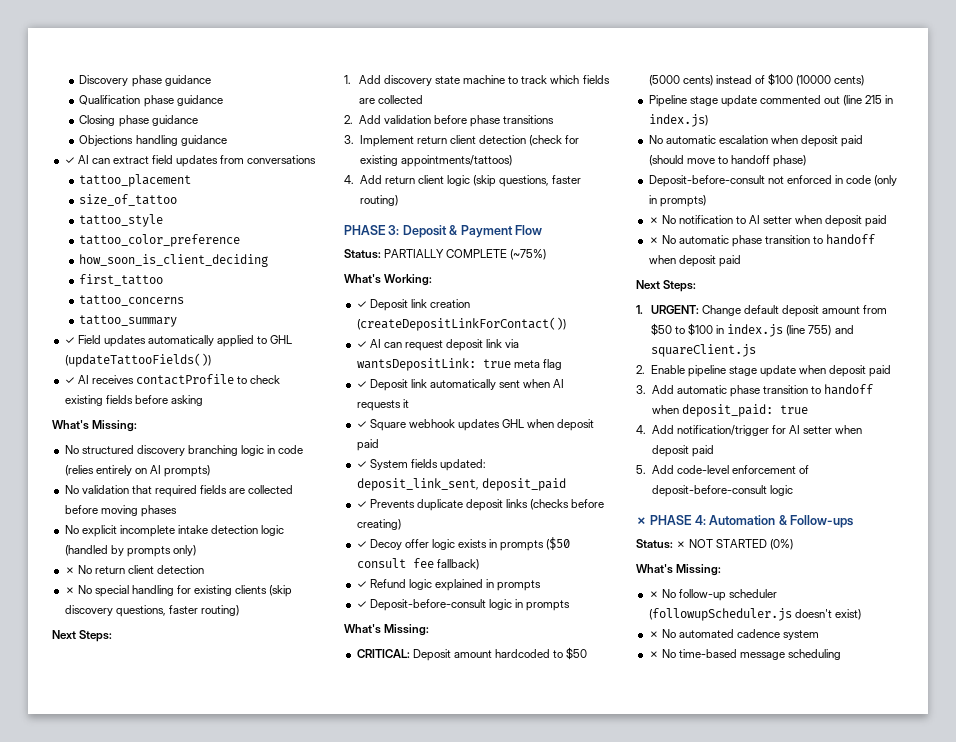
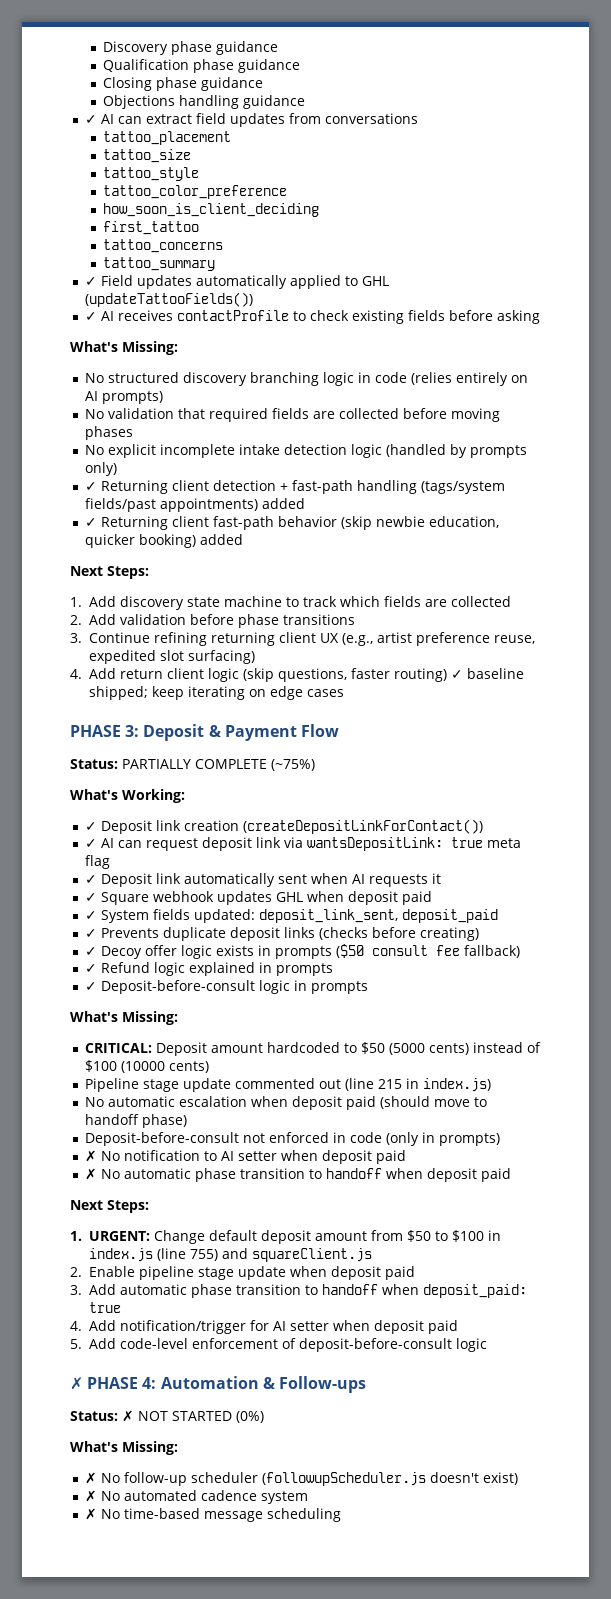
- size_of_tattoo
+ tattoo_size
- ✗ No return client detection
- ✗ No special handling for existing clients (skip discovery questions, faster routing)
+ ✓ Returning client detection + fast-path handling (tags/system fields/past appointments) added
+ ✓ Returning client fast-path behavior (skip newbie education, quicker booking) added
- 3. Implement return client detection (check for existing appointments/tattoos)
+ 3. Continue refining returning client UX (e.g., artist preference reuse, expedited slot surfacing)
- 4. Add return client logic (skip questions, faster routing)
+ 4. Add return client logic (skip questions, faster routing) ✓ baseline shipped; keep iterating on edge cases

